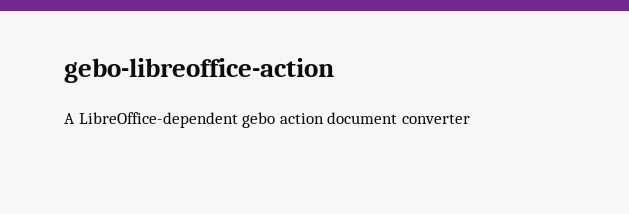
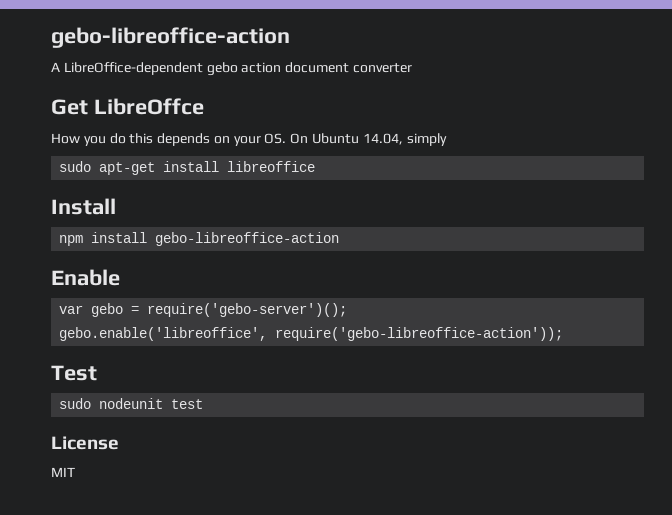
+ Get LibreOffce
+ How you do this depends on your OS. On Ubuntu 14.04, simply
+ sudo apt-get install libreoffice
+ Install
+ npm install gebo-libreoffice-action
+ Enable
+ var gebo = require('gebo-server')();
+ gebo.enable('libreoffice', require('gebo-libreoffice-action'));
+ Test
+ sudo nodeunit test
+ License
+ MIT

